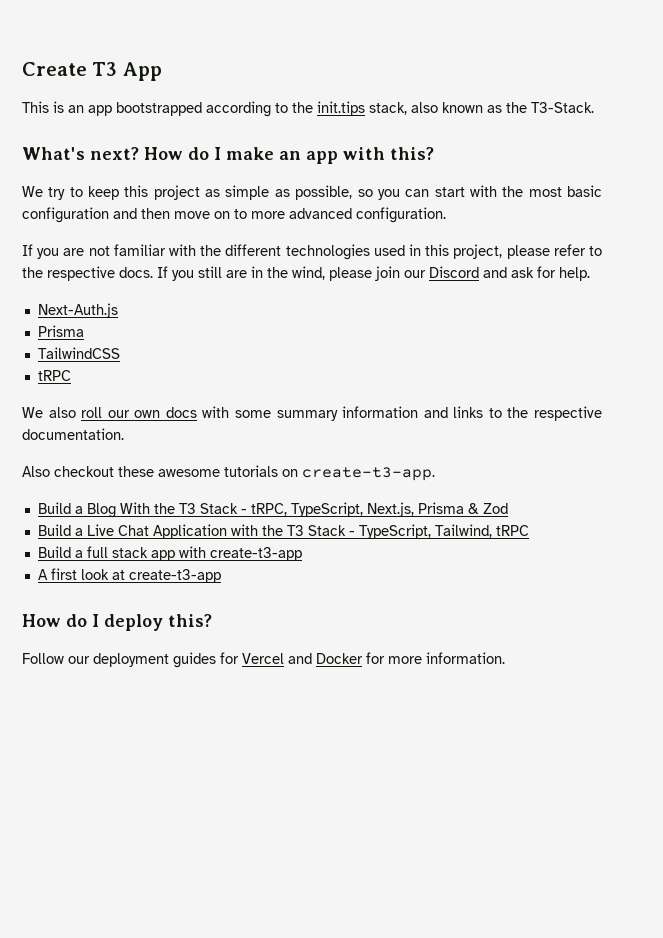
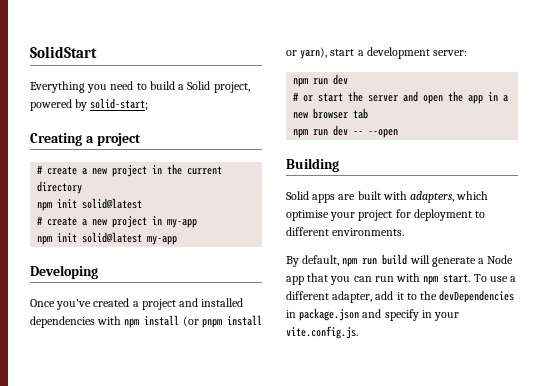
- Create T3 App
- This is an app bootstrapped according to the init.tips stack, also known as the T3-Stack.
- What's next? How do I make an app with this?
- We try to keep this project as simple as possible, so you can start with the most basic configuration and then move on to more advanced configuration.
- If you are not familiar with the different technologies used in this project, please refer to the respective docs. If you still are in the wind, please join our Discord and ask for help.
- Next-Auth.js
- Prisma
- TailwindCSS
- tRPC
- We also roll our own docs with some summary information and links to the respective documentation.
- Also checkout these awesome tutorials on create-t3-app.
- Build a Blog With the T3 Stack - tRPC, TypeScript, Next.js, Prisma & Zod
- Build a Live Chat Application with the T3 Stack - TypeScript, Tailwind, tRPC
- Build a full stack app with create-t3-app
- A first look at create-t3-app
- How do I deploy this?
- Follow our deployment guides for Vercel and Docker for more information.
+ SolidStart
+ Everything you need to build a Solid project, powered by solid-start;
+ Creating a project
+ # create a new project in the current directory
+ npm init solid@latest
+ # create a new project in my-app
+ npm init solid@latest my-app
+ Developing
+ Once you've created a project and installed dependencies with npm install (or pnpm install or yarn), start a development server:
+ npm run dev
+ # or start the server and open the app in a new browser tab
+ npm run dev -- --open
+ Building
+ Solid apps are built with adapters, which optimise your project for deployment to different environments.
+ By default, npm run build will generate a Node app that you can run with npm start. To use a different adapter, add it to the devDependencies in package.json and specify in your vite.config.js.

